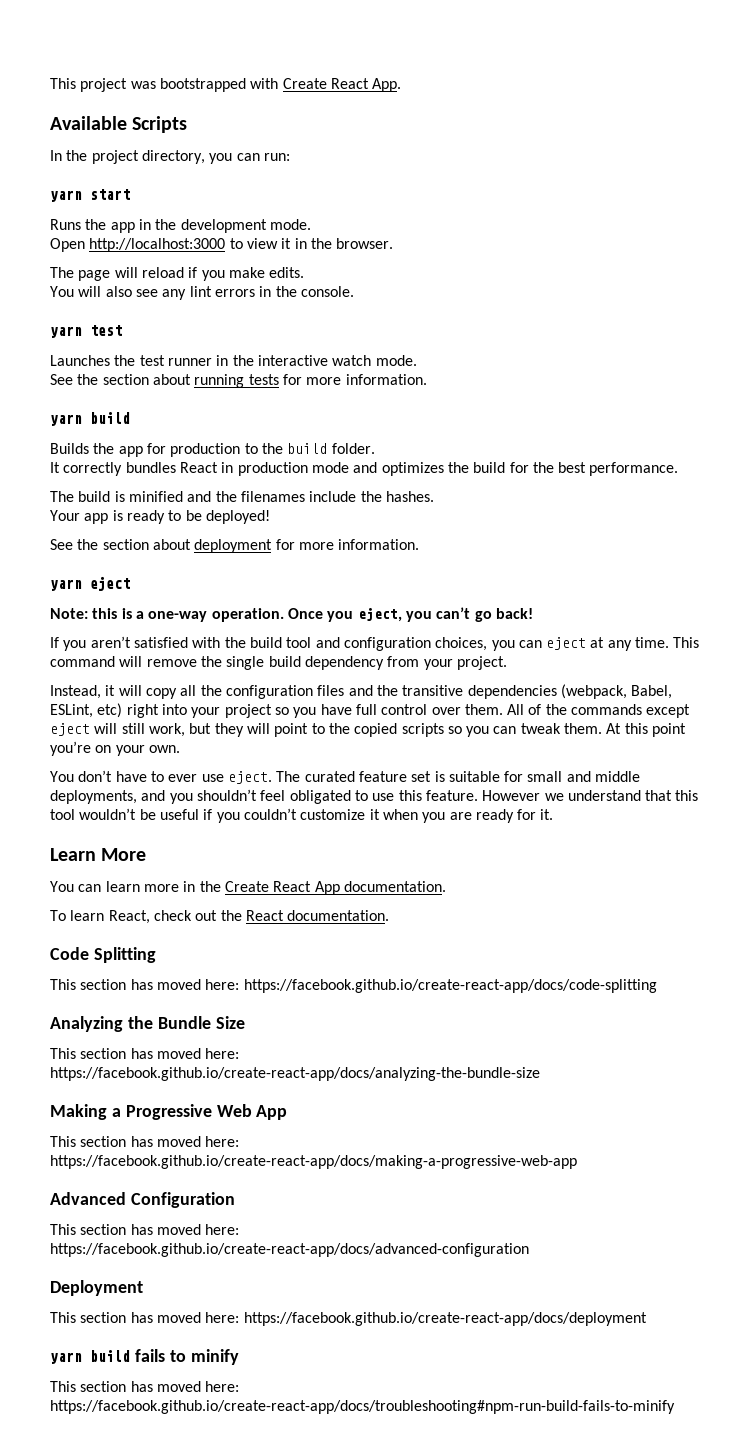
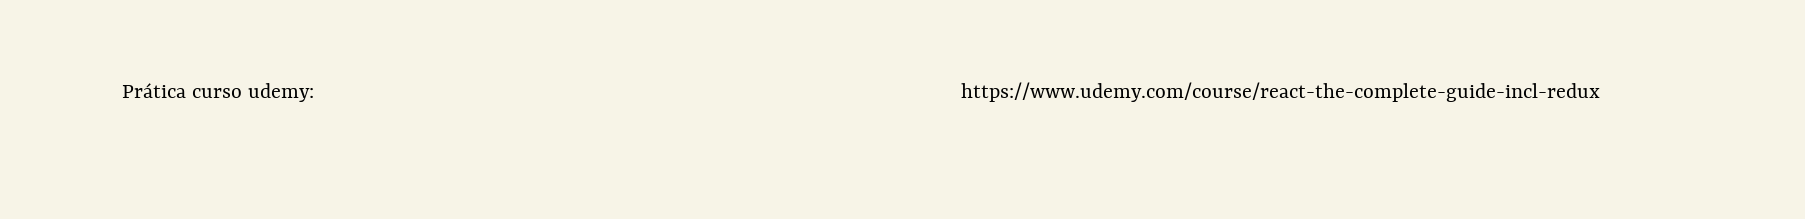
- This project was bootstrapped with Create React App.
- Available Scripts
- In the project directory, you can run:
- yarn start
- Runs the app in the development mode.
- Open http://localhost:3000 to view it in the browser.
- The page will reload if you make edits.
- You will also see any lint errors in the console.
- yarn test
- Launches the test runner in the interactive watch mode.
- See the section about running tests for more information.
- yarn build
- Builds the app for production to the build folder.
- It correctly bundles React in production mode and optimizes the build for the best performance.
- The build is minified and the filenames include the hashes.
- Your app is ready to be deployed!
- See the section about deployment for more information.
- yarn eject
- Note: this is a one-way operation. Once you eject, you can’t go back!
- If you aren’t satisfied with the build tool and configuration choices, you can eject at any time. This command will remove the single build dependency from your project.
- Instead, it will copy all the configuration files and the transitive dependencies (webpack, Babel, ESLint, etc) right into your project so you have full control over them. All of the commands except eject will still work, but they will point to the copied scripts so you can tweak them. At this point you’re on your own.
- You don’t have to ever use eject. The curated feature set is suitable for small and middle deployments, and you shouldn’t feel obligated to use this feature. However we understand that this tool wouldn’t be useful if you couldn’t customize it when you are ready for it.
- Learn More
- You can learn more in the Create React App documentation.
- To learn React, check out the React documentation.
- Code Splitting
- This section has moved here: https://facebook.github.io/create-react-app/docs/code-splitting
- Analyzing the Bundle Size
- This section has moved here: https://facebook.github.io/create-react-app/docs/analyzing-the-bundle-size
- Making a Progressive Web App
- This section has moved here: https://facebook.github.io/create-react-app/docs/making-a-progressive-web-app
- Advanced Configuration
- This section has moved here: https://facebook.github.io/create-react-app/docs/advanced-configuration
- Deployment
- This section has moved here: https://facebook.github.io/create-react-app/docs/deployment
- yarn build fails to minify
- This section has moved here: https://facebook.github.io/create-react-app/docs/troubleshooting#npm-run-build-fails-to-minify
+ Prática curso udemy: https://www.udemy.com/course/react-the-complete-guide-incl-redux

